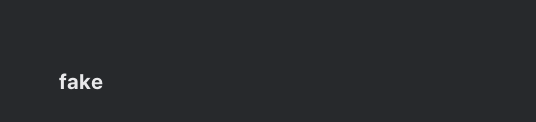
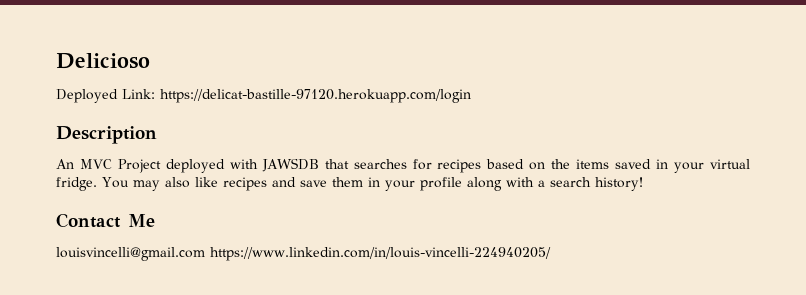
- fake
+ Delicioso
+ Deployed Link: https://delicat-bastille-97120.herokuapp.com/login
+ Description
+ An MVC Project deployed with JAWSDB that searches for recipes based on the items saved in your virtual fridge. You may also like recipes and save them in your profile along with a search history!
+ Contact Me
+ louisvincelli@gmail.com https://www.linkedin.com/in/louis-vincelli-224940205/

